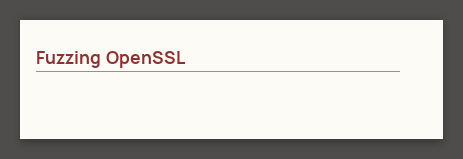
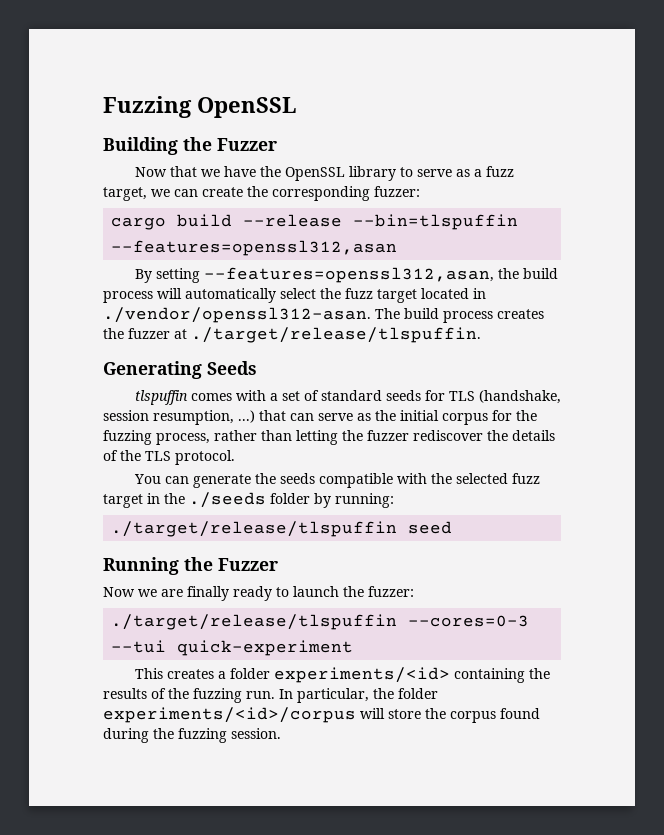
+ Building the Fuzzer
+ Now that we have the OpenSSL library to serve as a fuzz target, we can create the corresponding fuzzer:
+ cargo build --release --bin=tlspuffin --features=openssl312,asan
+ By setting --features=openssl312,asan, the build process will automatically select the fuzz target located in ./vendor/openssl312-asan. The build process creates the fuzzer at ./target/release/tlspuffin.
+ Generating Seeds
+ tlspuffin comes with a set of standard seeds for TLS (handshake, session resumption, ...) that can serve as the initial corpus for the fuzzing process, rather than letting the fuzzer rediscover the details of the TLS protocol.
+ You can generate the seeds compatible with the selected fuzz target in the ./seeds folder by running:
+ ./target/release/tlspuffin seed
+ Running the Fuzzer
+ Now we are finally ready to launch the fuzzer:
+ ./target/release/tlspuffin --cores=0-3 --tui quick-experiment
+ This creates a folder experiments/<id> containing the results of the fuzzing run. In particular, the folder experiments/<id>/corpus will store the corpus found during the fuzzing session.

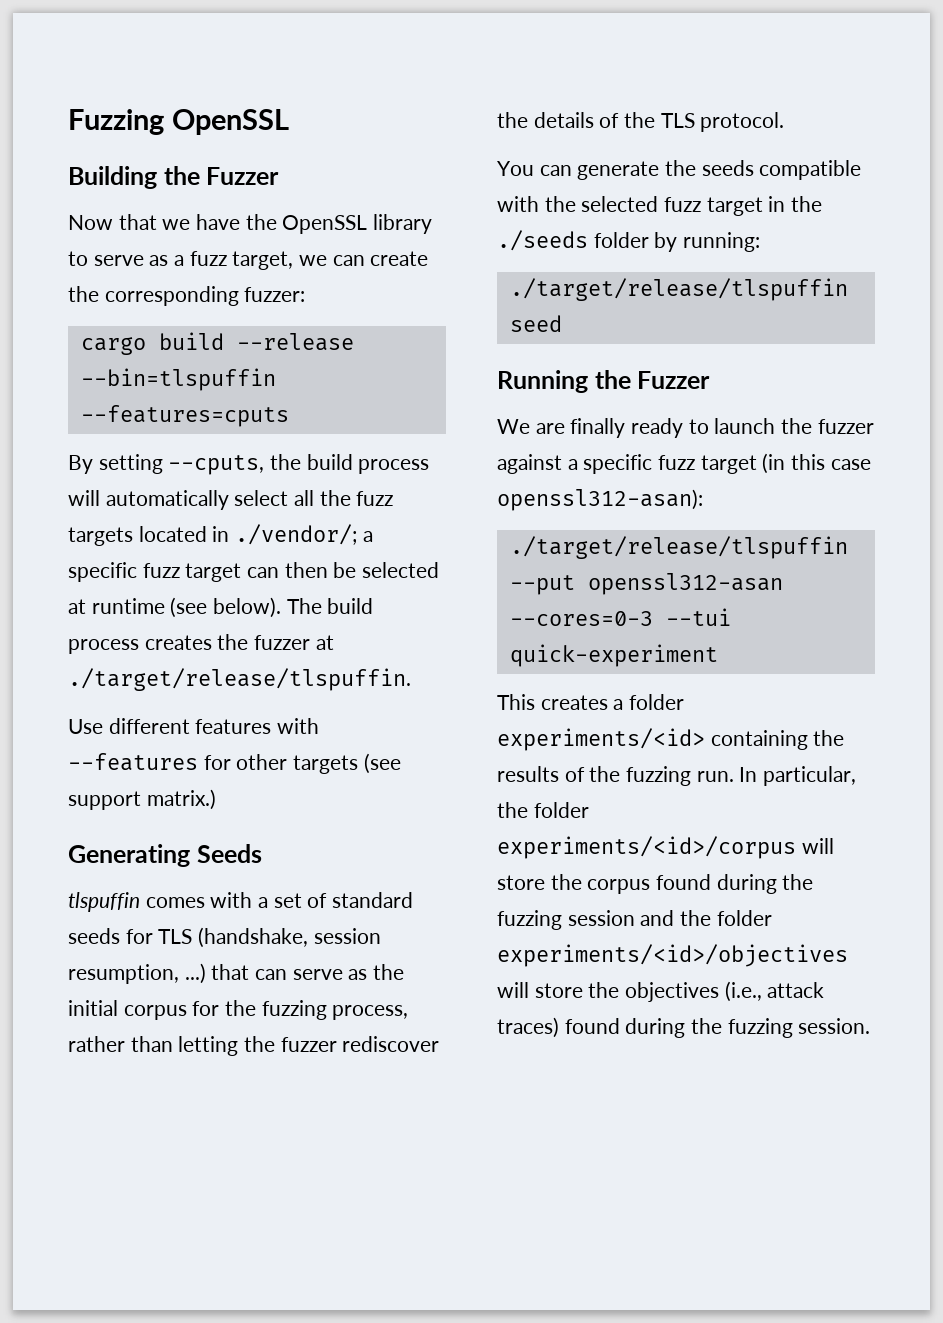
- cargo build --release --bin=tlspuffin --features=openssl312,asan
+ cargo build --release --bin=tlspuffin --features=cputs
- By setting --features=openssl312,asan, the build process will automatically select the fuzz target located in ./vendor/openssl312-asan. The build process creates the fuzzer at ./target/release/tlspuffin.
+ By setting --cputs, the build process will automatically select all the fuzz targets located in ./vendor/; a specific fuzz target can then be selected at runtime (see below). The build process creates the fuzzer at ./target/release/tlspuffin.
+ Use different features with --features for other targets (see support matrix.)
- Now we are finally ready to launch the fuzzer:
- ./target/release/tlspuffin --cores=0-3 --tui quick-experiment
+ We are finally ready to launch the fuzzer against a specific fuzz target (in this case openssl312-asan):
+ ./target/release/tlspuffin --put openssl312-asan --cores=0-3 --tui quick-experiment
- In particular, the folder experiments/<id>/corpus will store the corpus found during the fuzzing session.
+ In particular, the folder experiments/<id>/corpus will store the corpus found during the fuzzing session and the folder experiments/<id>/objectives will store the objectives (i.e., attack traces) found during the fuzzing session.

